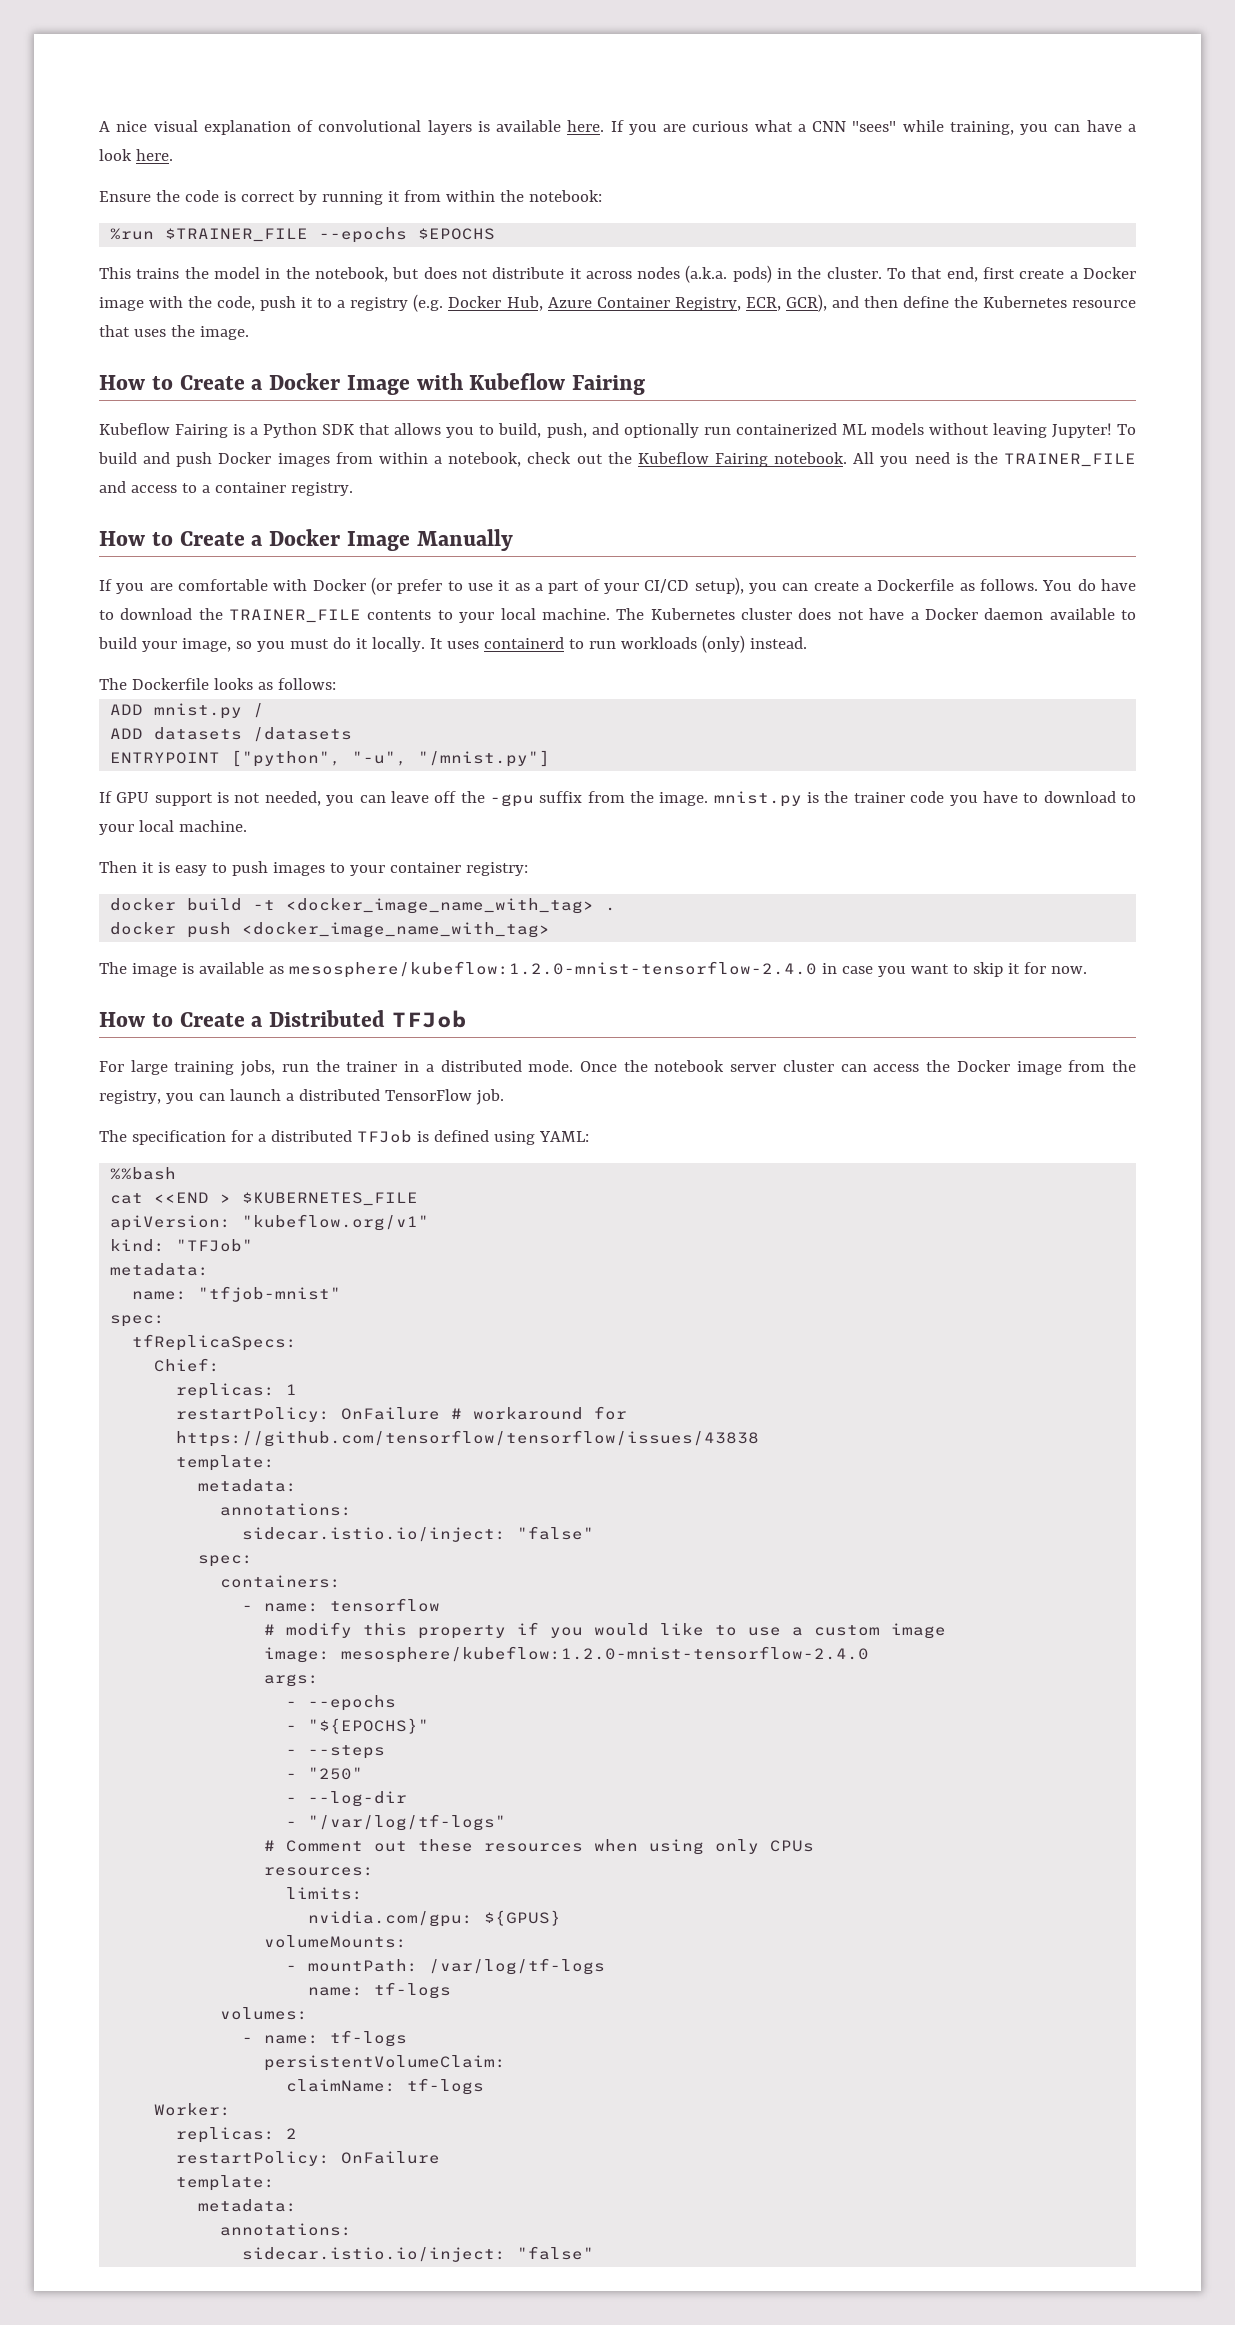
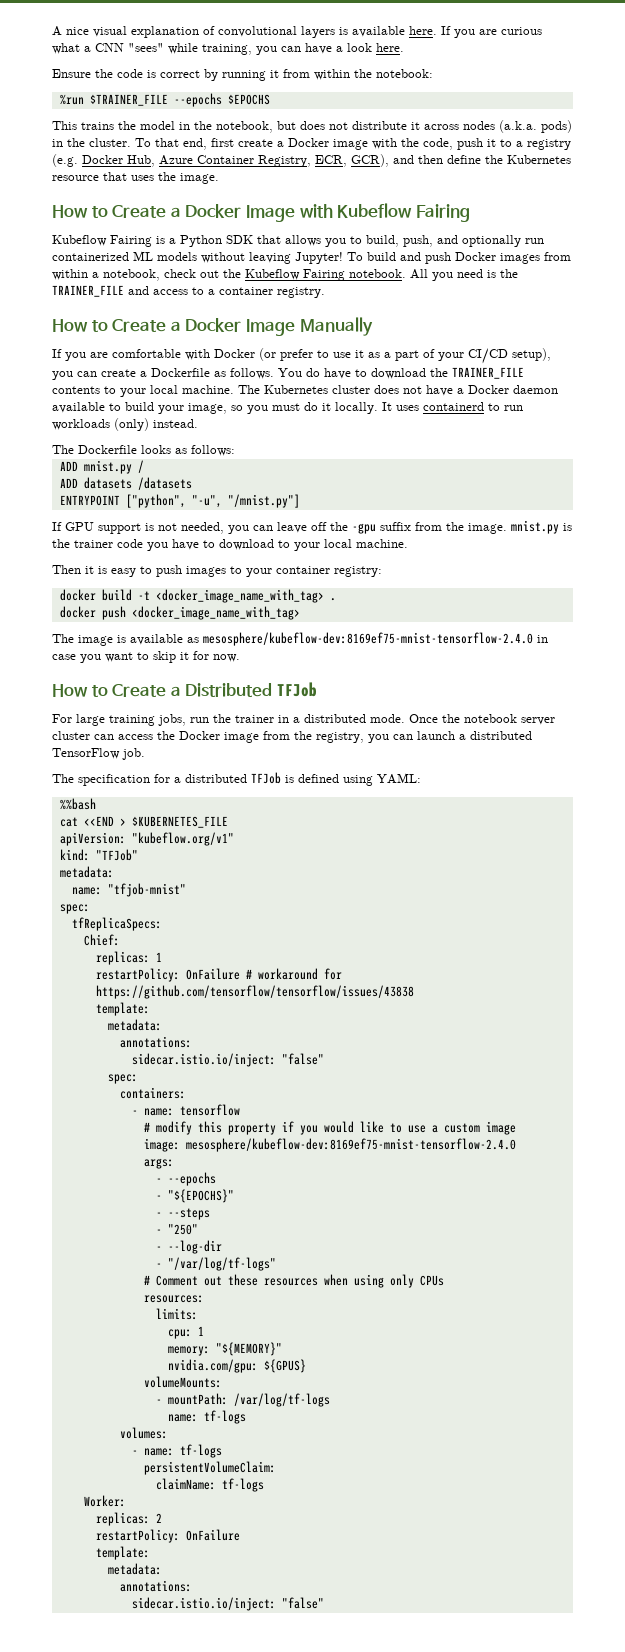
- The image is available as mesosphere/kubeflow:1.2.0-mnist-tensorflow-2.4.0 in case you want to skip it for now.
+ The image is available as mesosphere/kubeflow-dev:8169ef75-mnist-tensorflow-2.4.0 in case you want to skip it for now.
- image: mesosphere/kubeflow:1.2.0-mnist-tensorflow-2.4.0
+ image: mesosphere/kubeflow-dev:8169ef75-mnist-tensorflow-2.4.0
+ cpu: 1
+ memory: "${MEMORY}"

